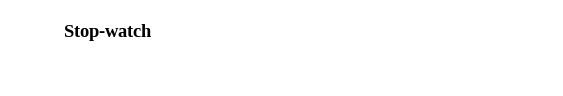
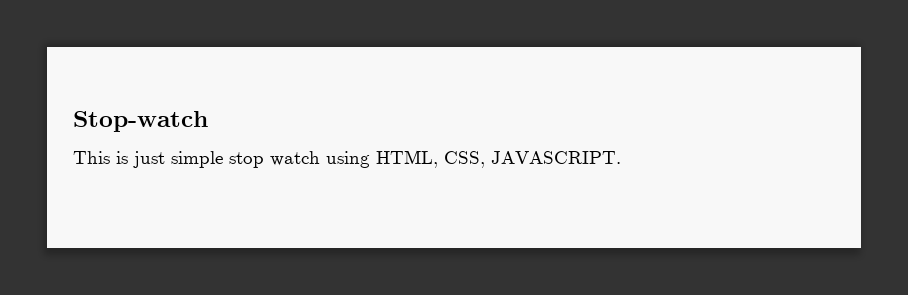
+ This is just simple stop watch using HTML, CSS, JAVASCRIPT.

